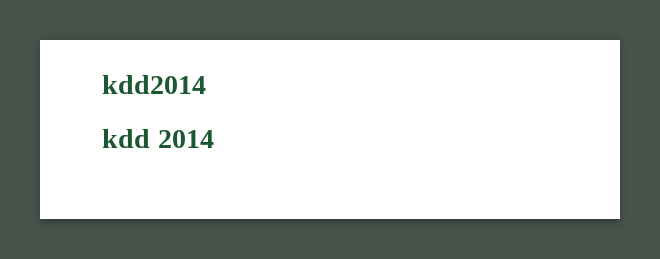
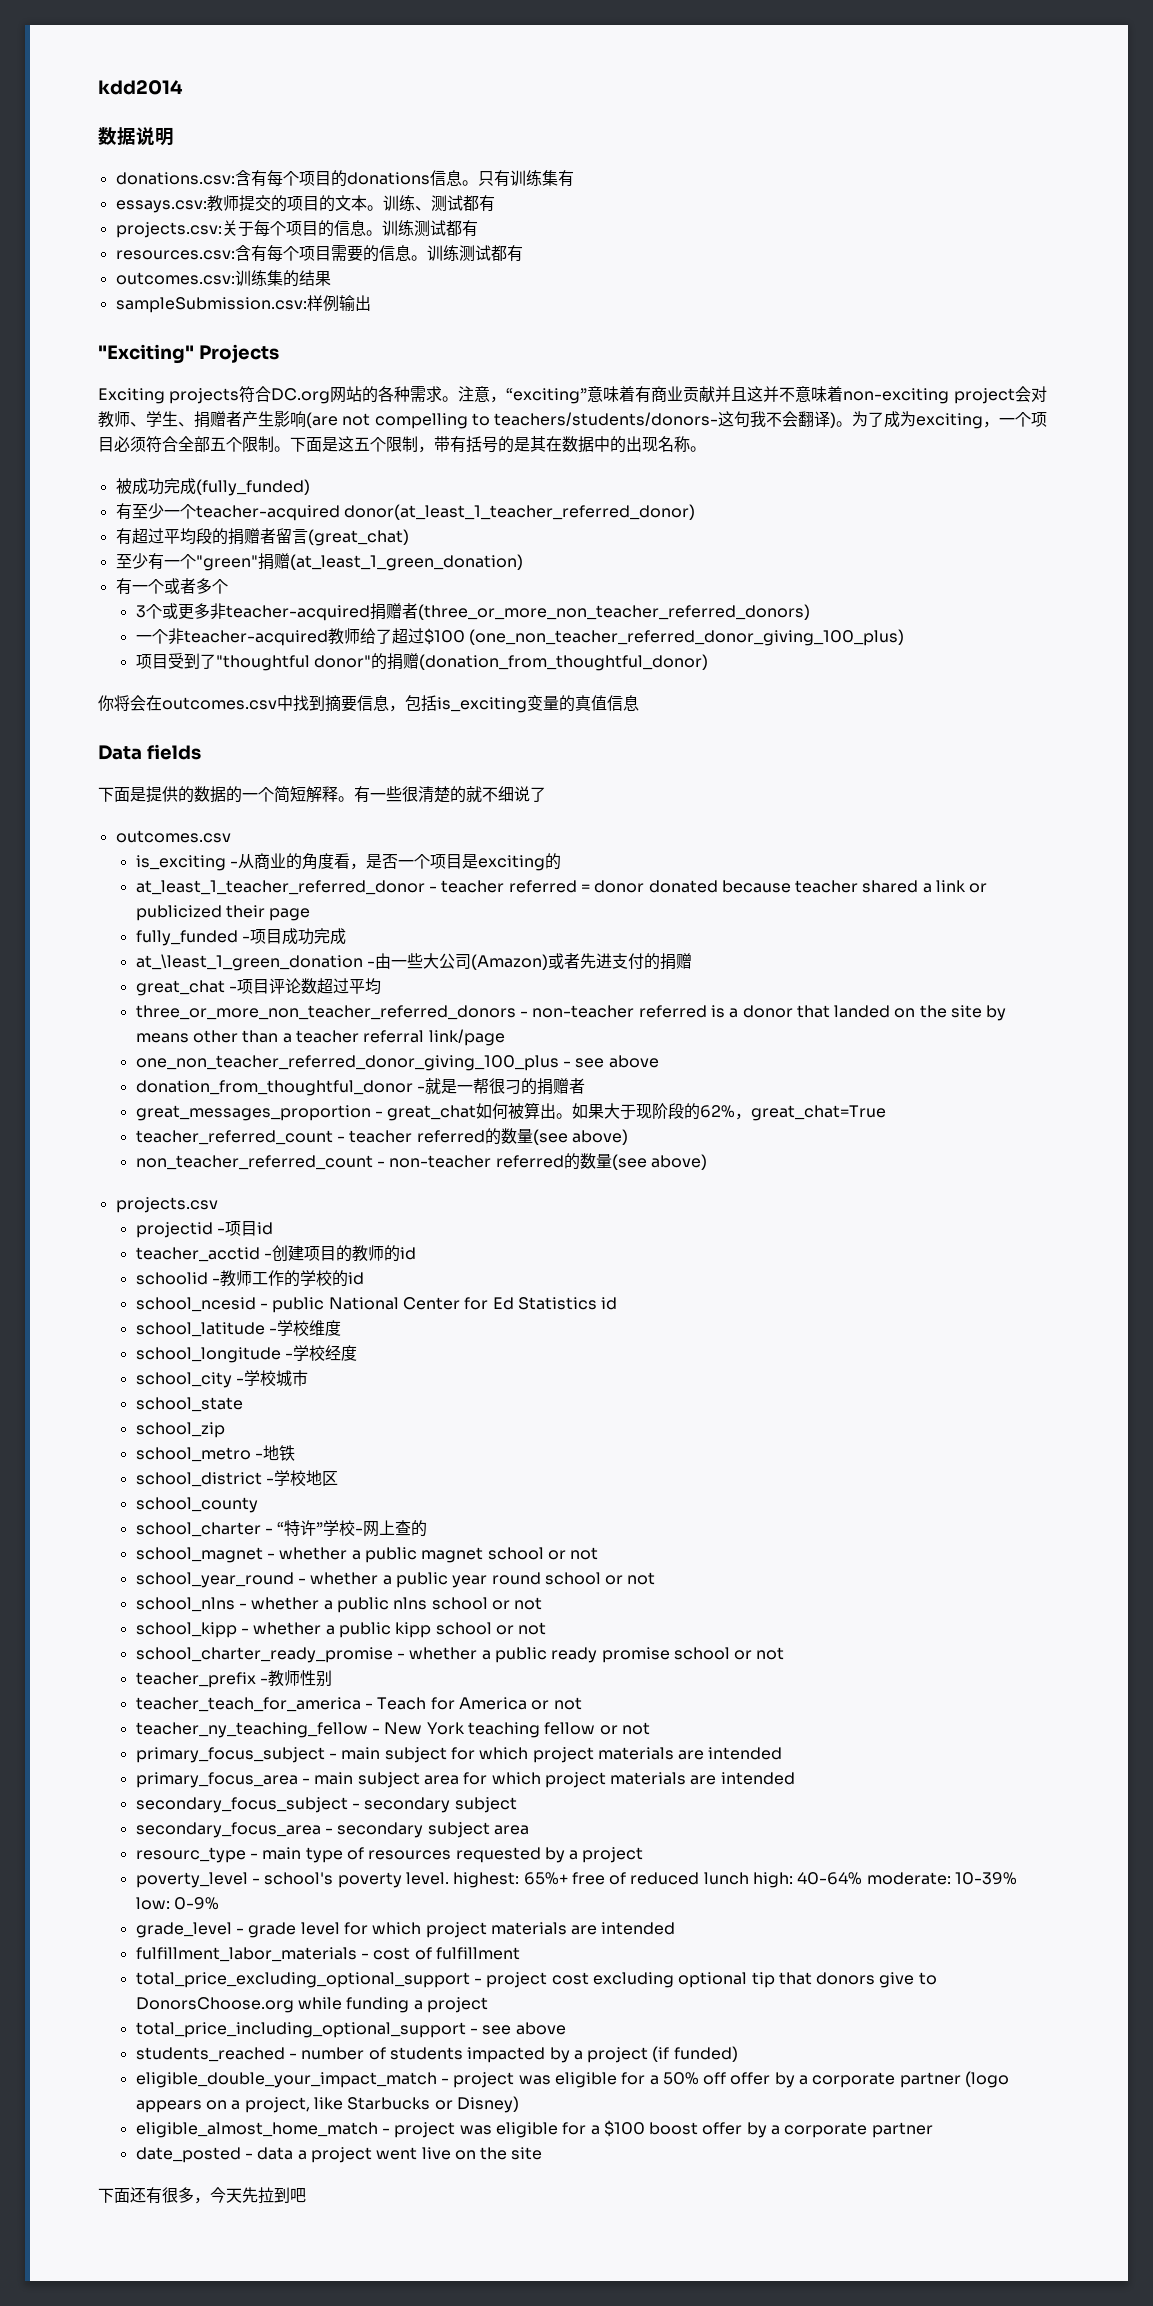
- kdd 2014
+ 数据说明
+ donations.csv:含有每个项目的donations信息。只有训练集有
+ essays.csv:教师提交的项目的文本。训练、测试都有
+ projects.csv:关于每个项目的信息。训练测试都有
+ resources.csv:含有每个项目需要的信息。训练测试都有
+ outcomes.csv:训练集的结果
+ sampleSubmission.csv:样例输出
+ "Exciting" Projects
+ Exciting projects符合DC.org网站的各种需求。注意，“exciting”意味着有商业贡献并且这并不意味着non-exciting project会对教师、学生、捐赠者产生影响(are not compelling to teachers/students/donors-这句我不会翻译)。为了成为exciting，一个项目必须符合全部五个限制。下面是这五个限制，带有括号的是其在数据中的出现名称。
+ 被成功完成(fully_funded)
+ 有至少一个teacher-acquired donor(at_least_1_teacher_referred_donor)
+ 有超过平均段的捐赠者留言(great_chat)
+ 至少有一个"green"捐赠(at_least_1_green_donation)
+ 有一个或者多个
+ 3个或更多非teacher-acquired捐赠者(three_or_more_non_teacher_referred_donors)
+ 一个非teacher-acquired教师给了超过$100 (one_non_teacher_referred_donor_giving_100_plus)
+ 项目受到了"thoughtful donor"的捐赠(donation_from_thoughtful_donor)
+ 你将会在outcomes.csv中找到摘要信息，包括is_exciting变量的真值信息
+ Data fields
+ 下面是提供的数据的一个简短解释。有一些很清楚的就不细说了
+ outcomes.csv
+ is_exciting -从商业的角度看，是否一个项目是exciting的
+ at_least_1_teacher_referred_donor - teacher referred = donor donated because teacher shared a link or publicized their page
+ fully_funded -项目成功完成
+ at_\least_1_green_donation -由一些大公司(Amazon)或者先进支付的捐赠
+ great_chat -项目评论数超过平均
+ three_or_more_non_teacher_referred_donors - non-teacher referred is a donor that landed on the site by means other than a teacher referral link/page
+ one_non_teacher_referred_donor_giving_100_plus - see above
+ donation_from_thoughtful_donor -就是一帮很刁的捐赠者
+ great_messages_proportion - great_chat如何被算出。如果大于现阶段的62%，great_chat=True
+ teacher_referred_count - teacher referred的数量(see above)
+ non_teacher_referred_count - non-teacher referred的数量(see above)
+ projects.csv
+ projectid -项目id
+ teacher_acctid -创建项目的教师的id
+ schoolid -教师工作的学校的id
+ school_ncesid - public National Center for Ed Statistics id
+ school_latitude -学校维度
+ school_longitude -学校经度
+ school_city -学校城市
+ school_state
+ school_zip
+ school_metro -地铁
+ school_district -学校地区
+ school_county
+ school_charter - “特许”学校-网上查的
+ school_magnet - whether a public magnet school or not
+ school_year_round - whether a public year round school or not
+ school_nlns - whether a public nlns school or not
+ school_kipp - whether a public kipp school or not
+ school_charter_ready_promise - whether a public ready promise school or not
+ teacher_prefix -教师性别
+ teacher_teach_for_america - Teach for America or not
+ teacher_ny_teaching_fellow - New York teaching fellow or not
+ primary_focus_subject - main subject for which project materials are intended
+ primary_focus_area - main subject area for which project materials are intended
+ secondary_focus_subject - secondary subject
+ secondary_focus_area - secondary subject area
+ resourc_type - main type of resources requested by a project
+ poverty_level - school's poverty level. highest: 65%+ free of reduced lunch high: 40-64% moderate: 10-39% low: 0-9%
+ grade_level - grade level for which project materials are intended
+ fulfillment_labor_materials - cost of fulfillment
+ total_price_excluding_optional_support - project cost excluding optional tip that donors give to DonorsChoose.org while funding a project
+ total_price_including_optional_support - see above
+ students_reached - number of students impacted by a project (if funded)
+ eligible_double_your_impact_match - project was eligible for a 50% off offer by a corporate partner (logo appears on a project, like Starbucks or Disney)
+ eligible_almost_home_match - project was eligible for a $100 boost offer by a corporate partner
+ date_posted - data a project went live on the site
+ 下面还有很多，今天先拉到吧

